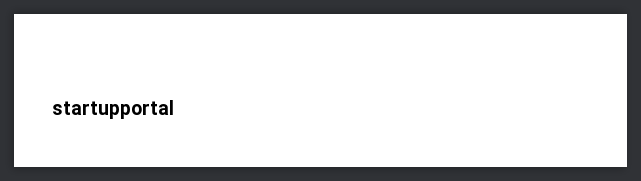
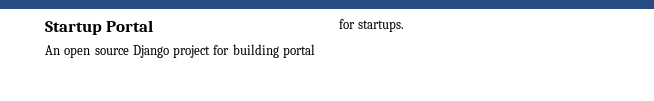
- startupportal
+ Startup Portal
+ An open source Django project for building portal for startups.

